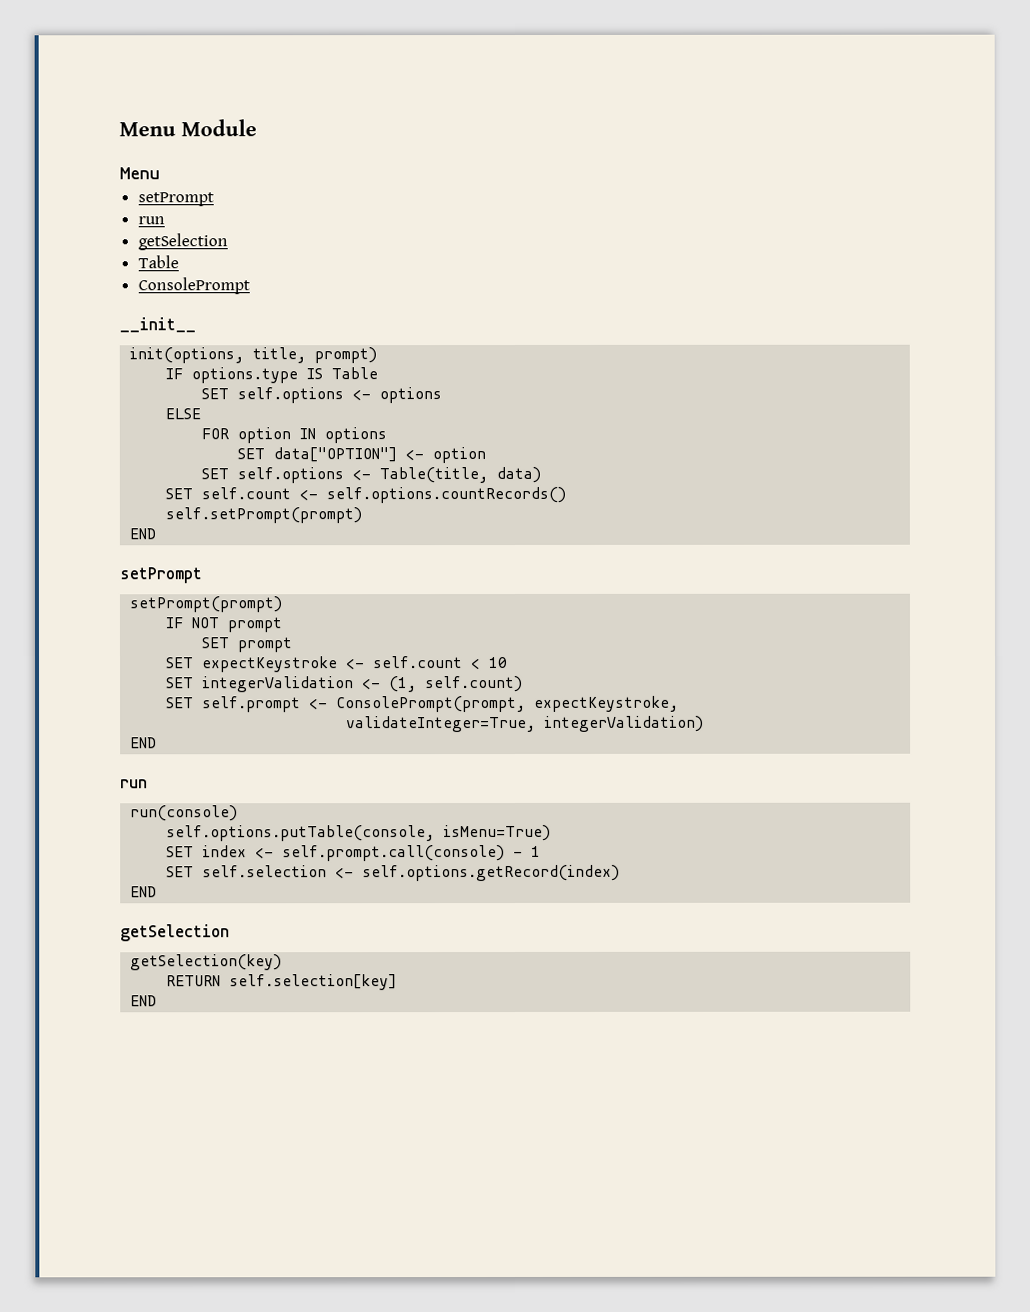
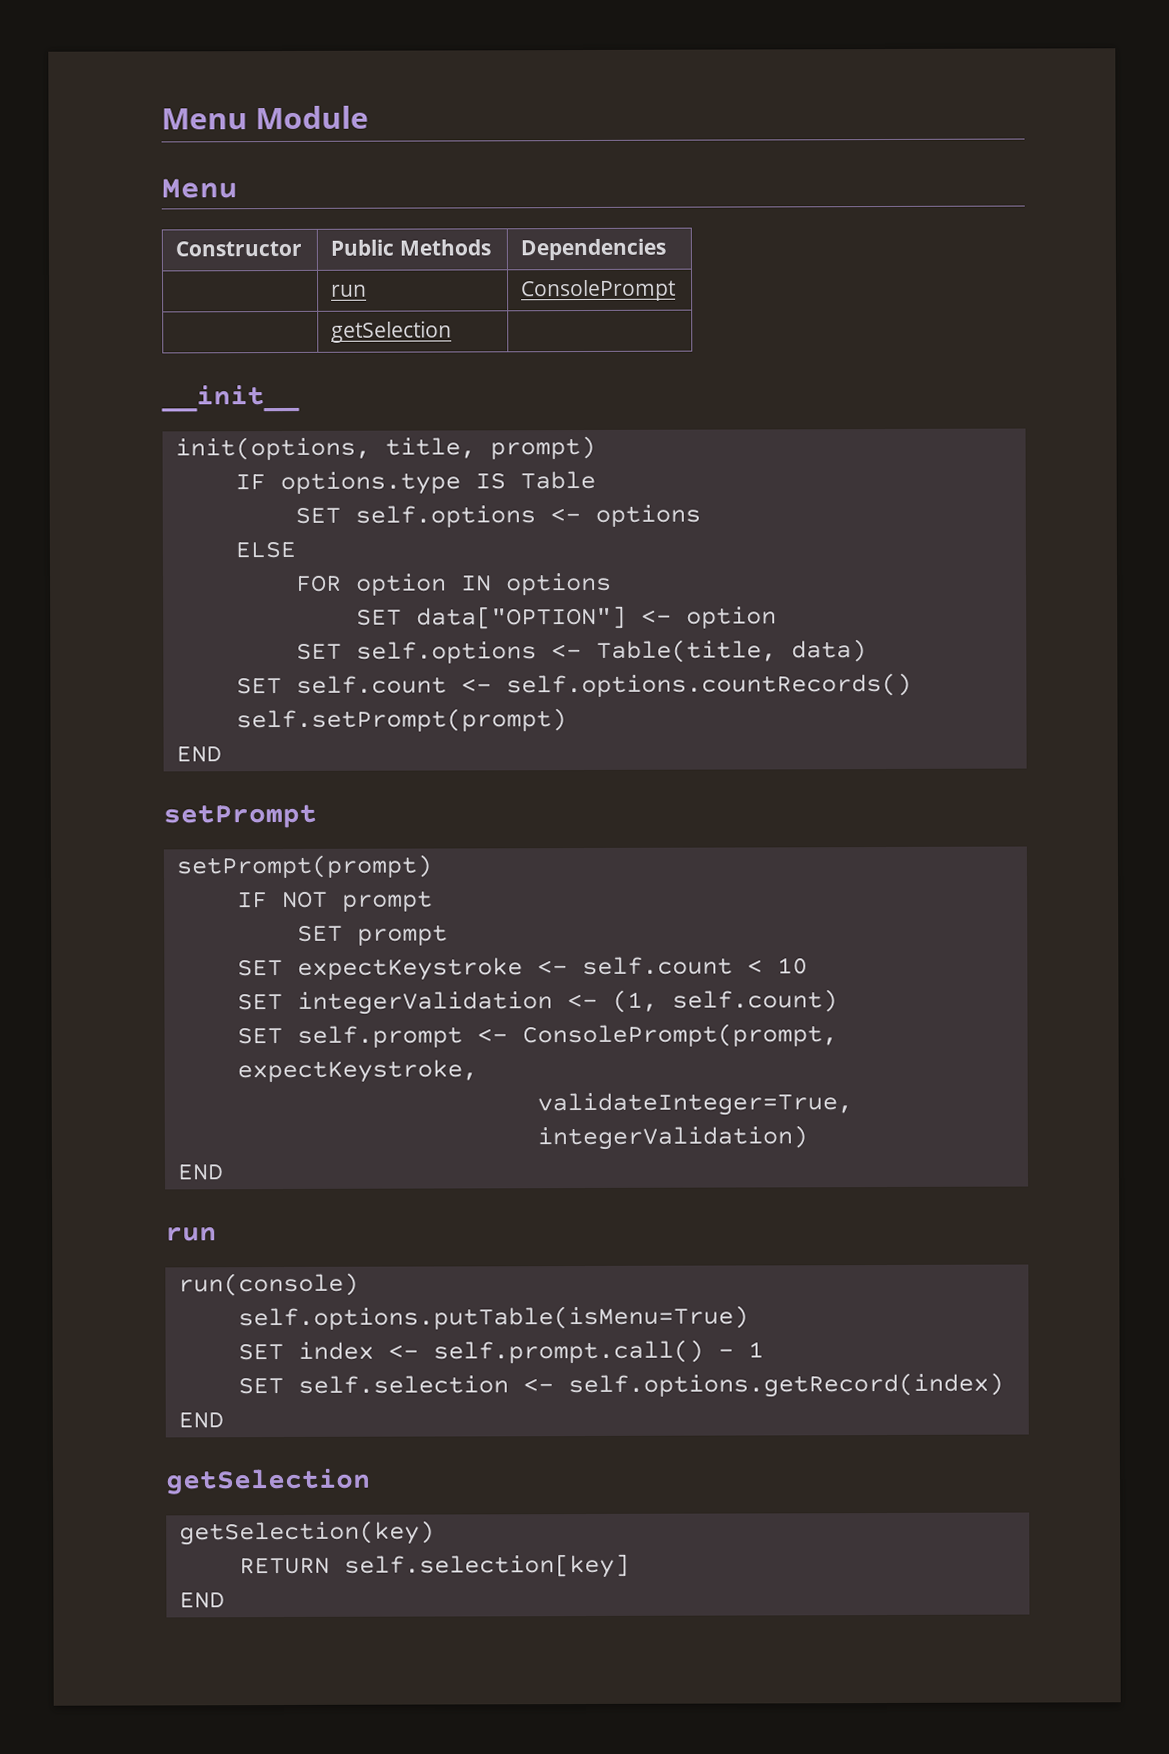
  Menu Module
  Menu
- setPrompt
- run
- getSelection
- Table
- ConsolePrompt
+ Constructor | Public Methods | Dependencies
+ | run | ConsolePrompt
+ | getSelection |
- self.options.putTable(console, isMenu=True)
+ self.options.putTable(isMenu=True)
- SET index <- self.prompt.call(console) - 1
+ SET index <- self.prompt.call() - 1

